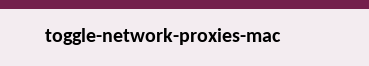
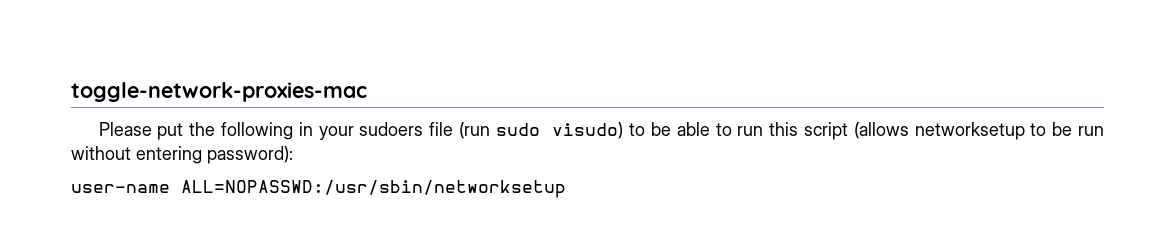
+ Please put the following in your sudoers file (run sudo visudo) to be able to run this script (allows networksetup to be run without entering password):
+ user-name ALL=NOPASSWD:/usr/sbin/networksetup

